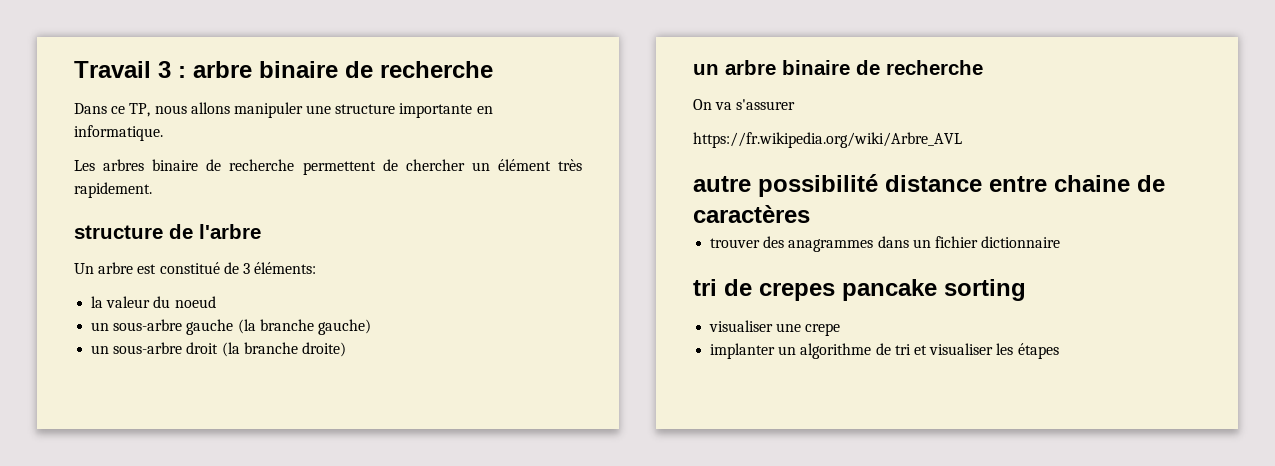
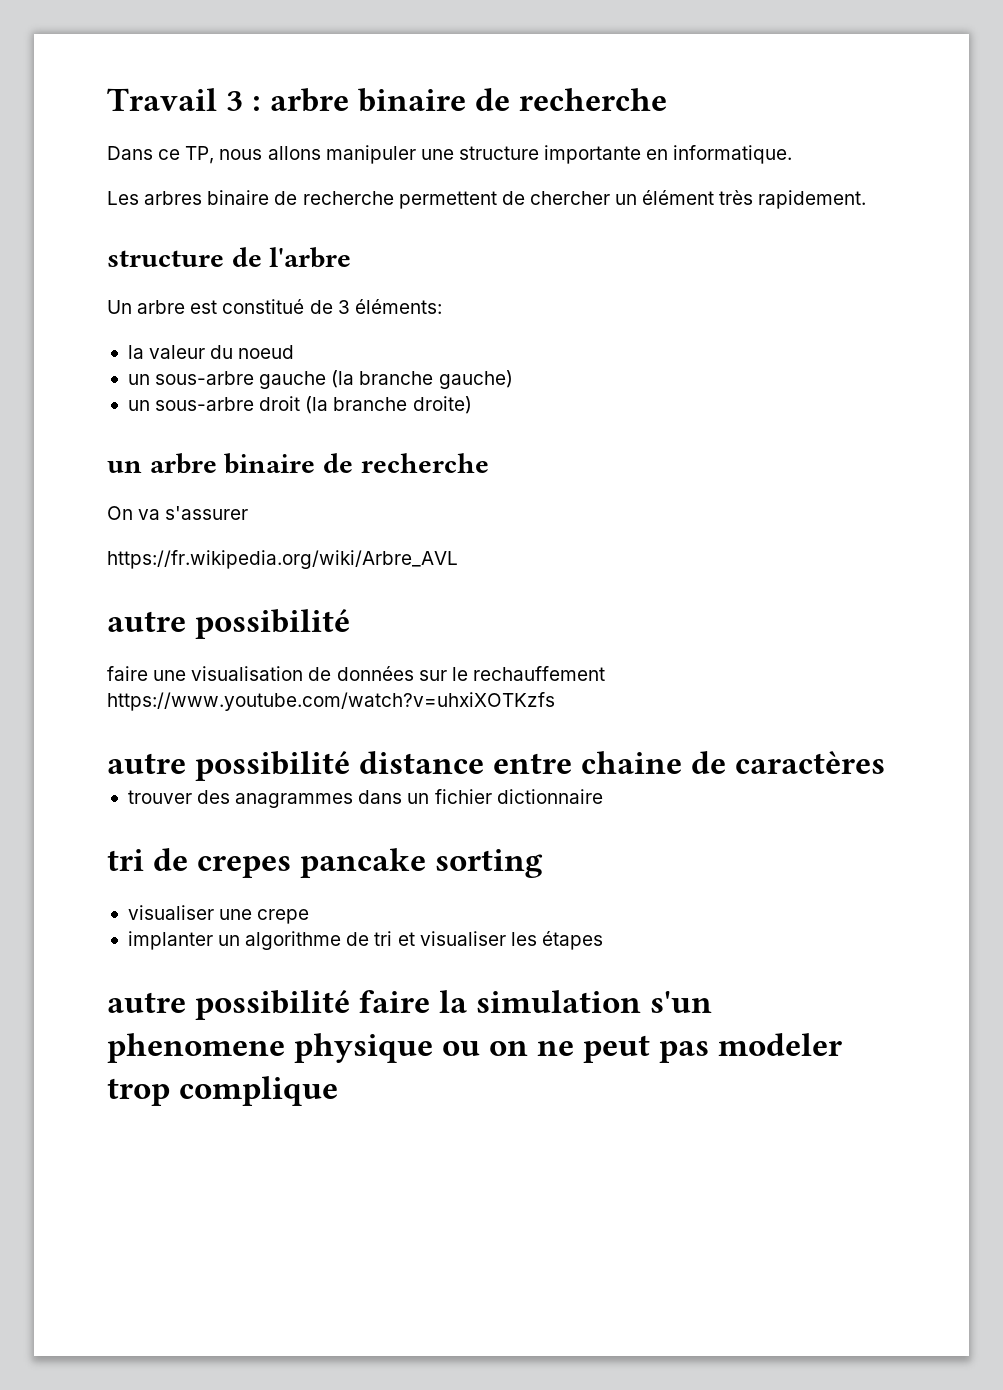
  https://fr.wikipedia.org/wiki/Arbre_AVL
+ autre possibilité
+ faire une visualisation de données sur le rechauffement https://www.youtube.com/watch?v=uhxiXOTKzfs
+ autre possibilité faire la simulation s'un phenomene physique ou on ne peut pas modeler trop complique

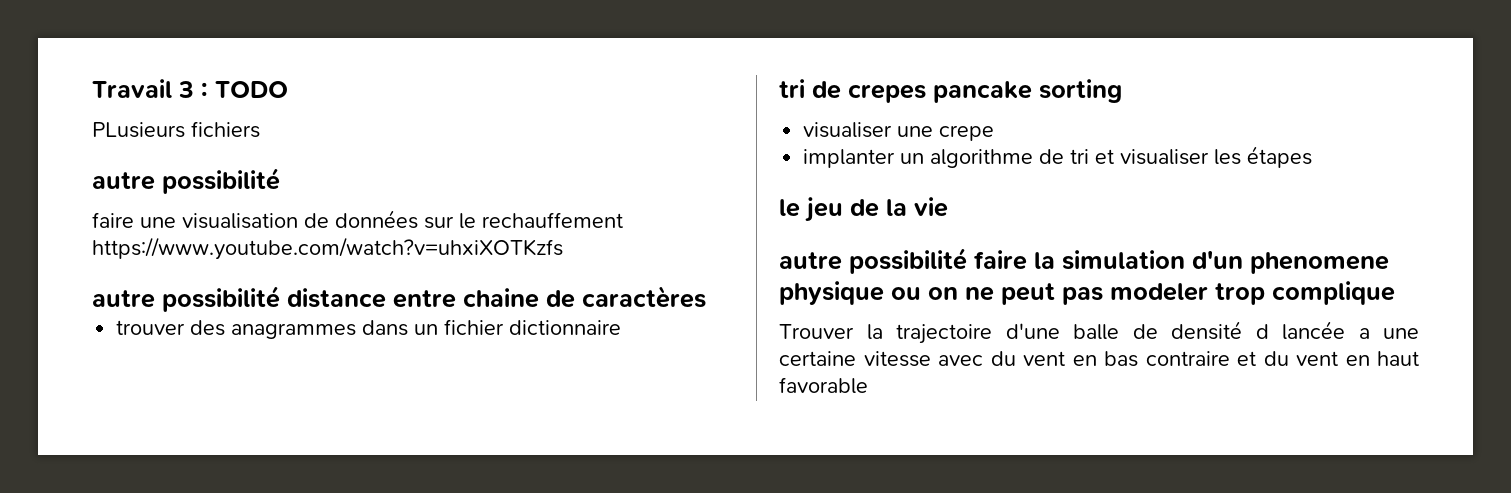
- Travail 3 : arbre binaire de recherche
- Dans ce TP, nous allons manipuler une structure importante en informatique.
- Les arbres binaire de recherche permettent de chercher un élément très rapidement.
- structure de l'arbre
- Un arbre est constitué de 3 éléments:
- la valeur du noeud
- un sous-arbre gauche (la branche gauche)
- un sous-arbre droit (la branche droite)
- un arbre binaire de recherche
- On va s'assurer
- https://fr.wikipedia.org/wiki/Arbre_AVL
+ Travail 3 : TODO
+ PLusieurs fichiers
+ le jeu de la vie
- autre possibilité faire la simulation s'un phenomene physique ou on ne peut pas modeler trop complique
+ autre possibilité faire la simulation d'un phenomene physique ou on ne peut pas modeler trop complique
+ Trouver la trajectoire d'une balle de densité d lancée a une certaine vitesse avec du vent en bas contraire et du vent en haut favorable

